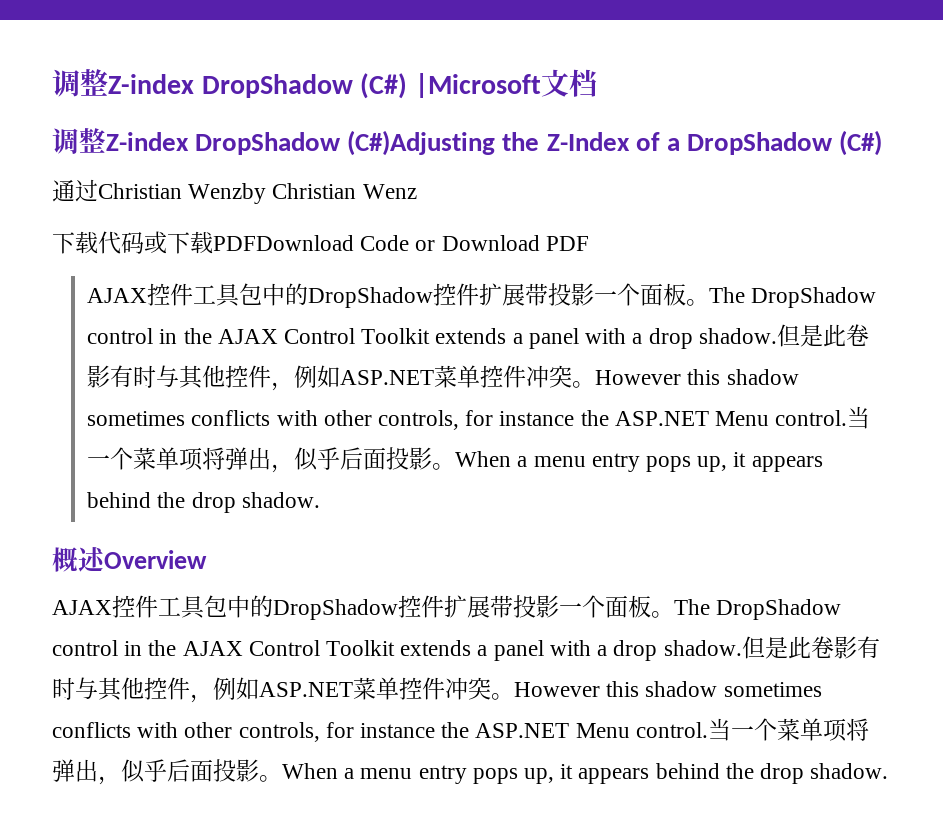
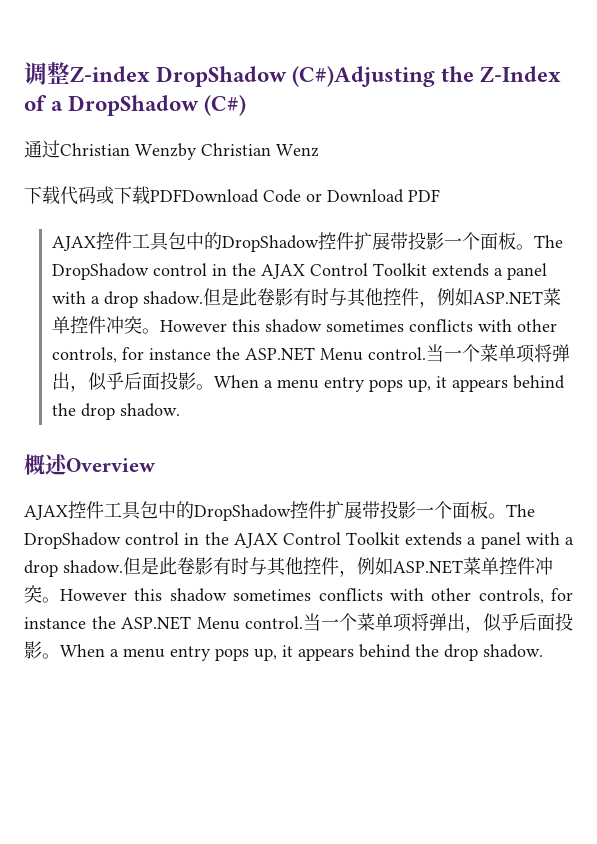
- 调整Z-index DropShadow (C#) |Microsoft文档

